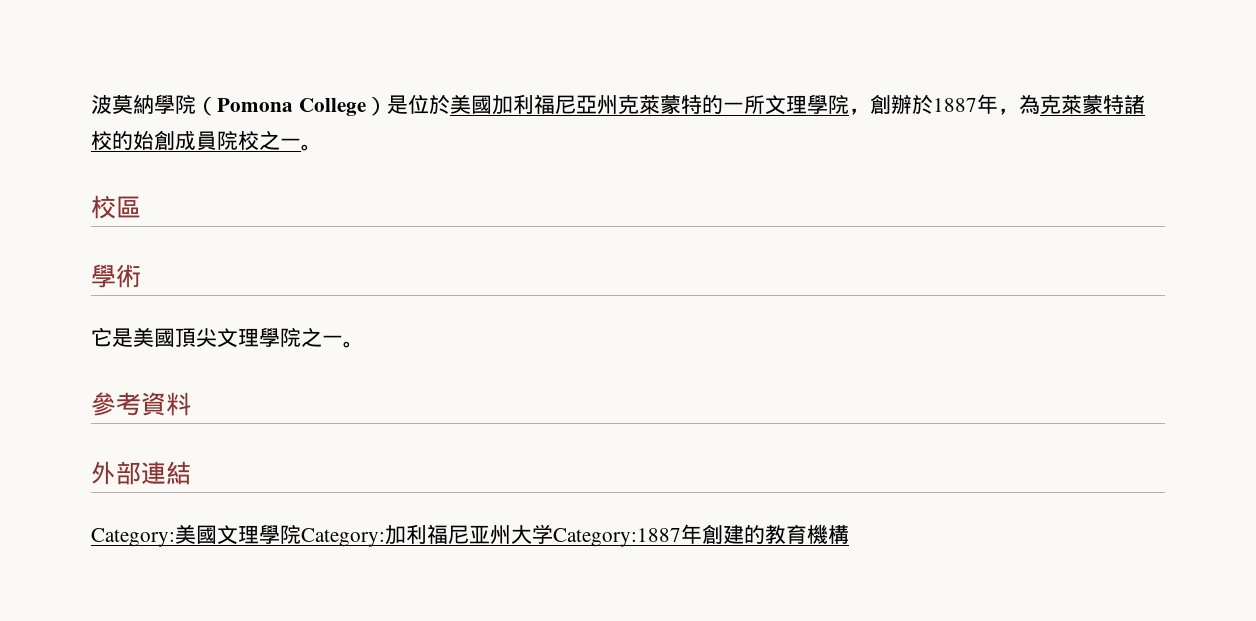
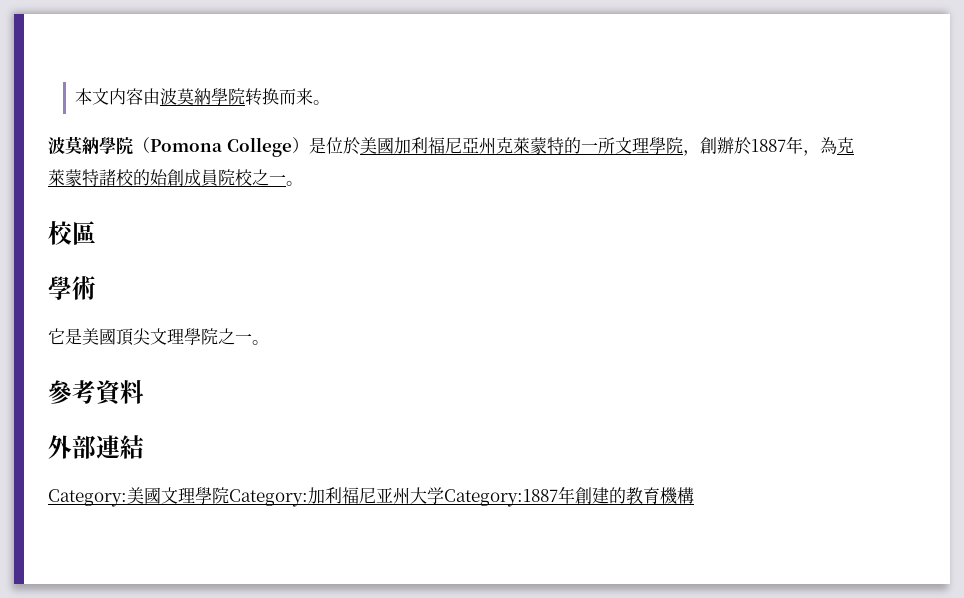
+ 本文内容由波莫納學院转换而来。

